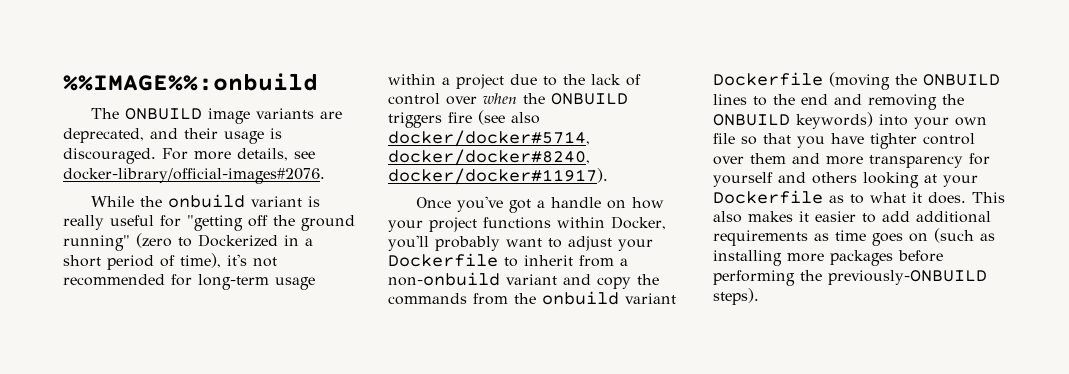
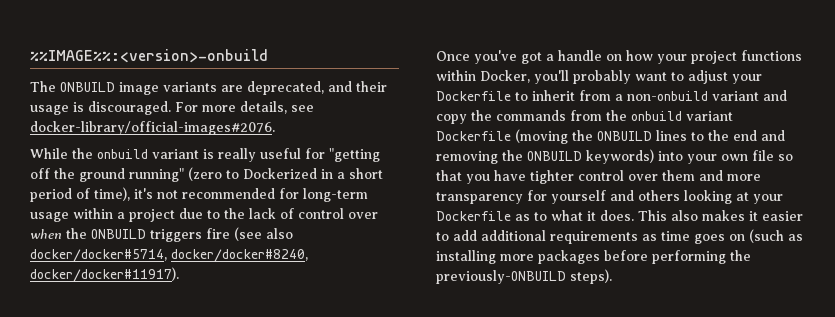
- %%IMAGE%%:onbuild
+ %%IMAGE%%:<version>-onbuild

